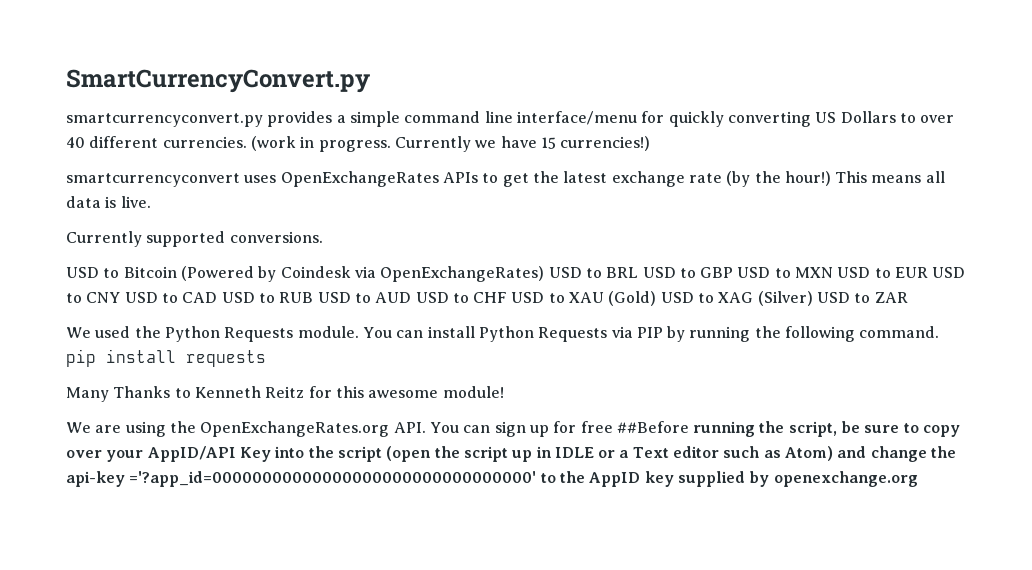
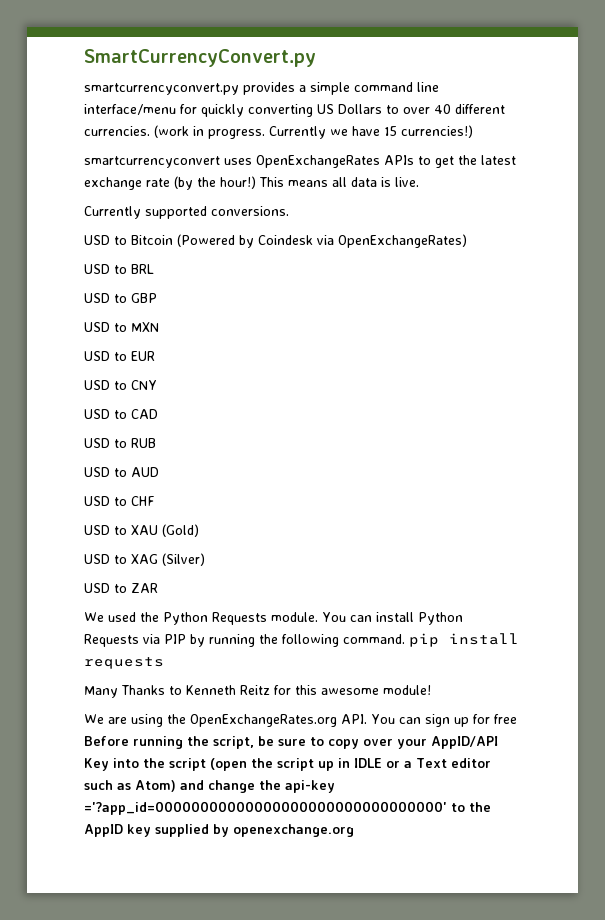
- USD to Bitcoin (Powered by Coindesk via OpenExchangeRates) USD to BRL USD to GBP USD to MXN USD to EUR USD to CNY USD to CAD USD to RUB USD to AUD USD to CHF USD to XAU (Gold) USD to XAG (Silver) USD to ZAR
+ USD to Bitcoin (Powered by Coindesk via OpenExchangeRates)
+ USD to BRL
+ USD to GBP
+ USD to MXN
+ USD to EUR
+ USD to CNY
+ USD to CAD
+ USD to RUB
+ USD to AUD
+ USD to CHF
+ USD to XAU (Gold)
+ USD to XAG (Silver)
+ USD to ZAR
- We are using the OpenExchangeRates.org API. You can sign up for free ##Before running the script, be sure to copy over your AppID/API Key into the script (open the script up in IDLE or a Text editor such as Atom) and change the api-key ='?app_id=00000000000000000000000000000000' to the AppID key supplied by openexchange.org
+ We are using the OpenExchangeRates.org API. You can sign up for free Before running the script, be sure to copy over your AppID/API Key into the script (open the script up in IDLE or a Text editor such as Atom) and change the api-key ='?app_id=00000000000000000000000000000000' to the AppID key supplied by openexchange.org

